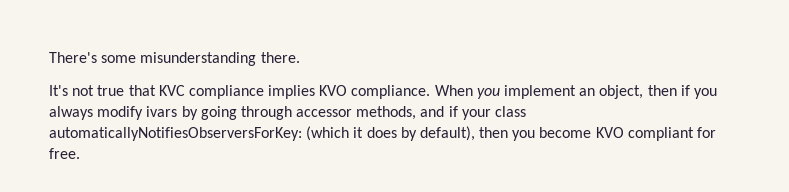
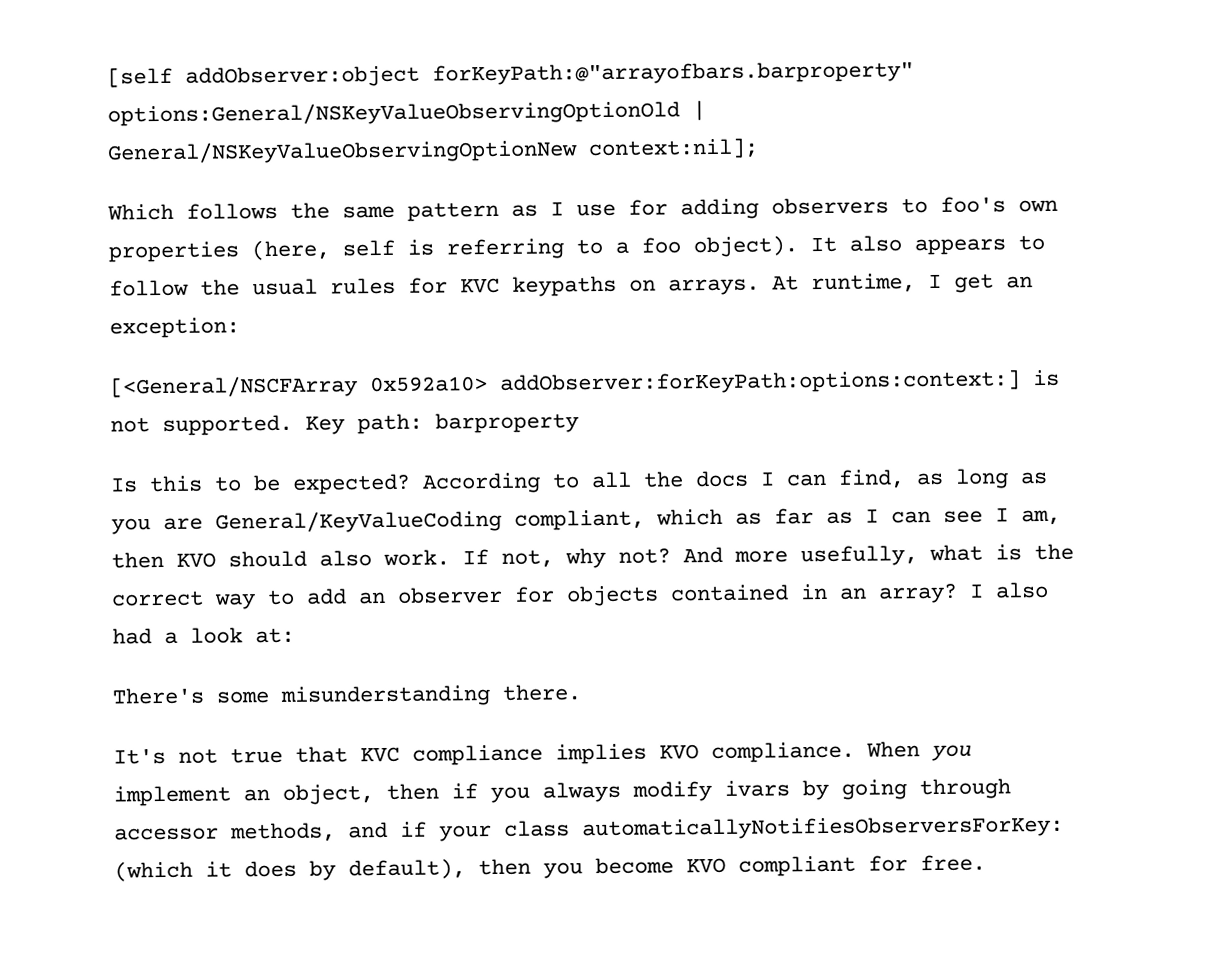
+ [self addObserver:object forKeyPath:@"arrayofbars.barproperty" options:General/NSKeyValueObservingOptionOld | General/NSKeyValueObservingOptionNew context:nil];
+ Which follows the same pattern as I use for adding observers to foo's own properties (here, self is referring to a foo object). It also appears to follow the usual rules for KVC keypaths on arrays. At runtime, I get an exception:
+ [<General/NSCFArray 0x592a10> addObserver:forKeyPath:options:context:] is not supported. Key path: barproperty
+ Is this to be expected? According to all the docs I can find, as long as you are General/KeyValueCoding compliant, which as far as I can see I am, then KVO should also work. If not, why not? And more usefully, what is the correct way to add an observer for objects contained in an array? I also had a look at:

